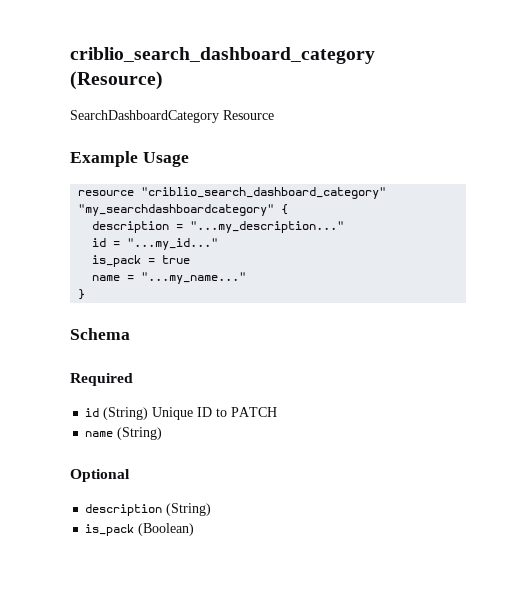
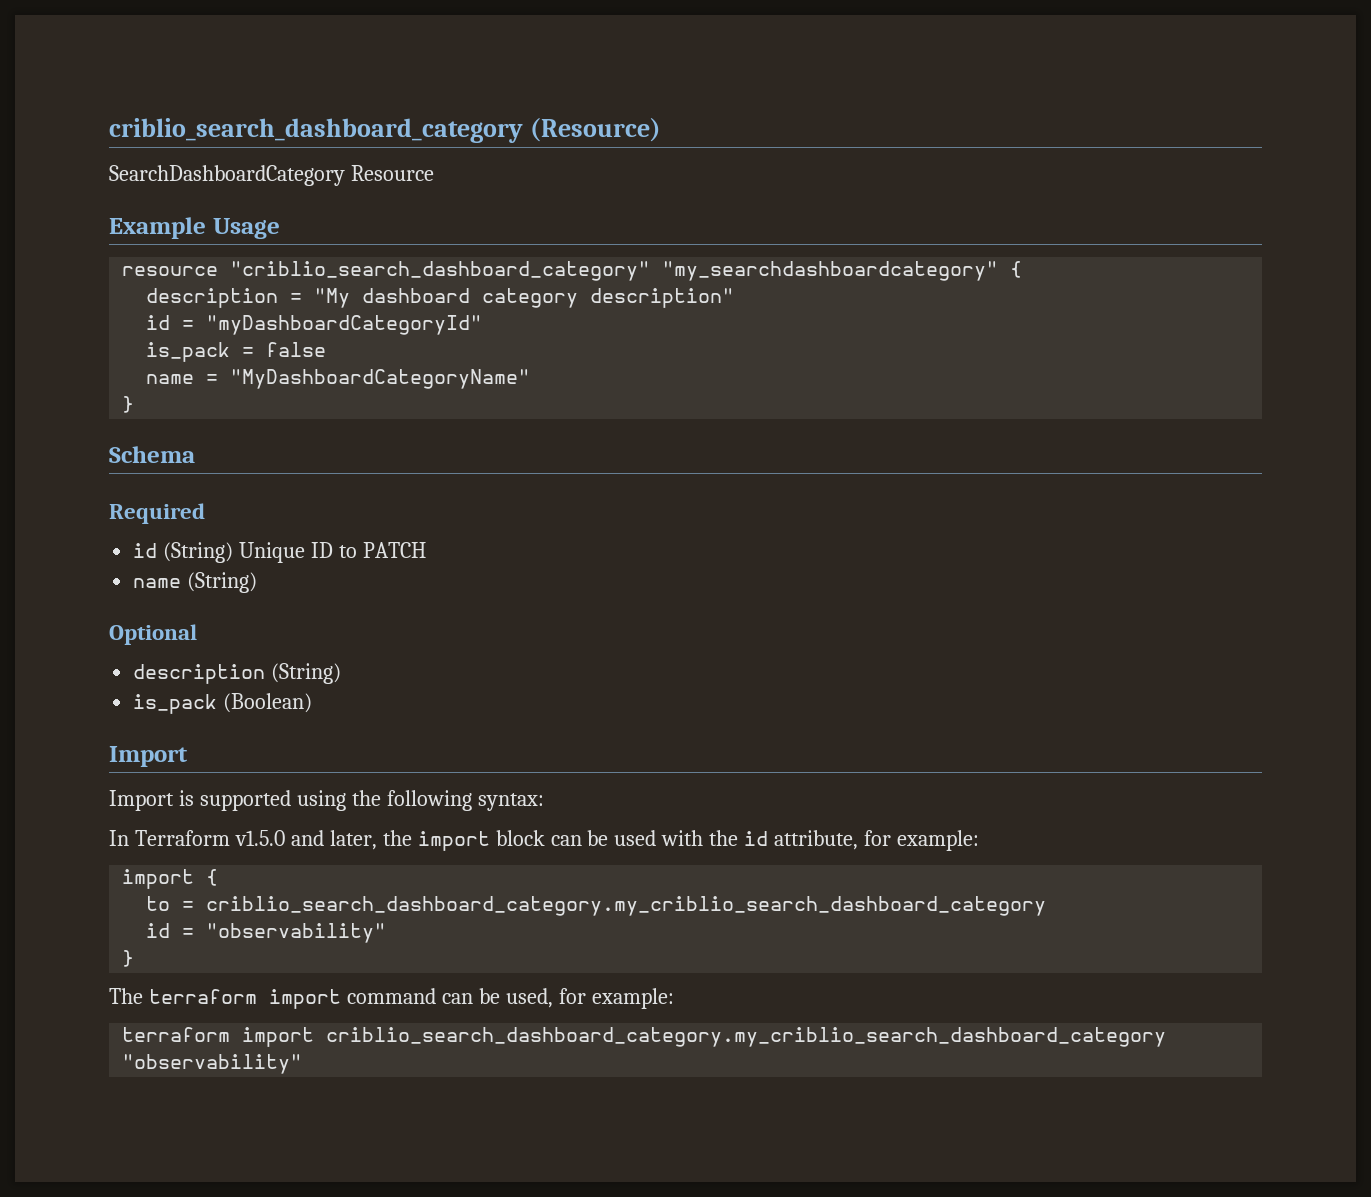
- description = "...my_description..."
- id = "...my_id..."
+ description = "My dashboard category description"
+ id = "myDashboardCategoryId"
- is_pack = true
+ is_pack = false
- name = "...my_name..."
+ name = "MyDashboardCategoryName"
  is_pack (Boolean)
+ Import
+ Import is supported using the following syntax:
+ In Terraform v1.5.0 and later, the import block can be used with the id attribute, for example:
+ import {
+ to = criblio_search_dashboard_category.my_criblio_search_dashboard_category
+ id = "observability"
+ }
+ The terraform import command can be used, for example:
+ terraform import criblio_search_dashboard_category.my_criblio_search_dashboard_category "observability"

